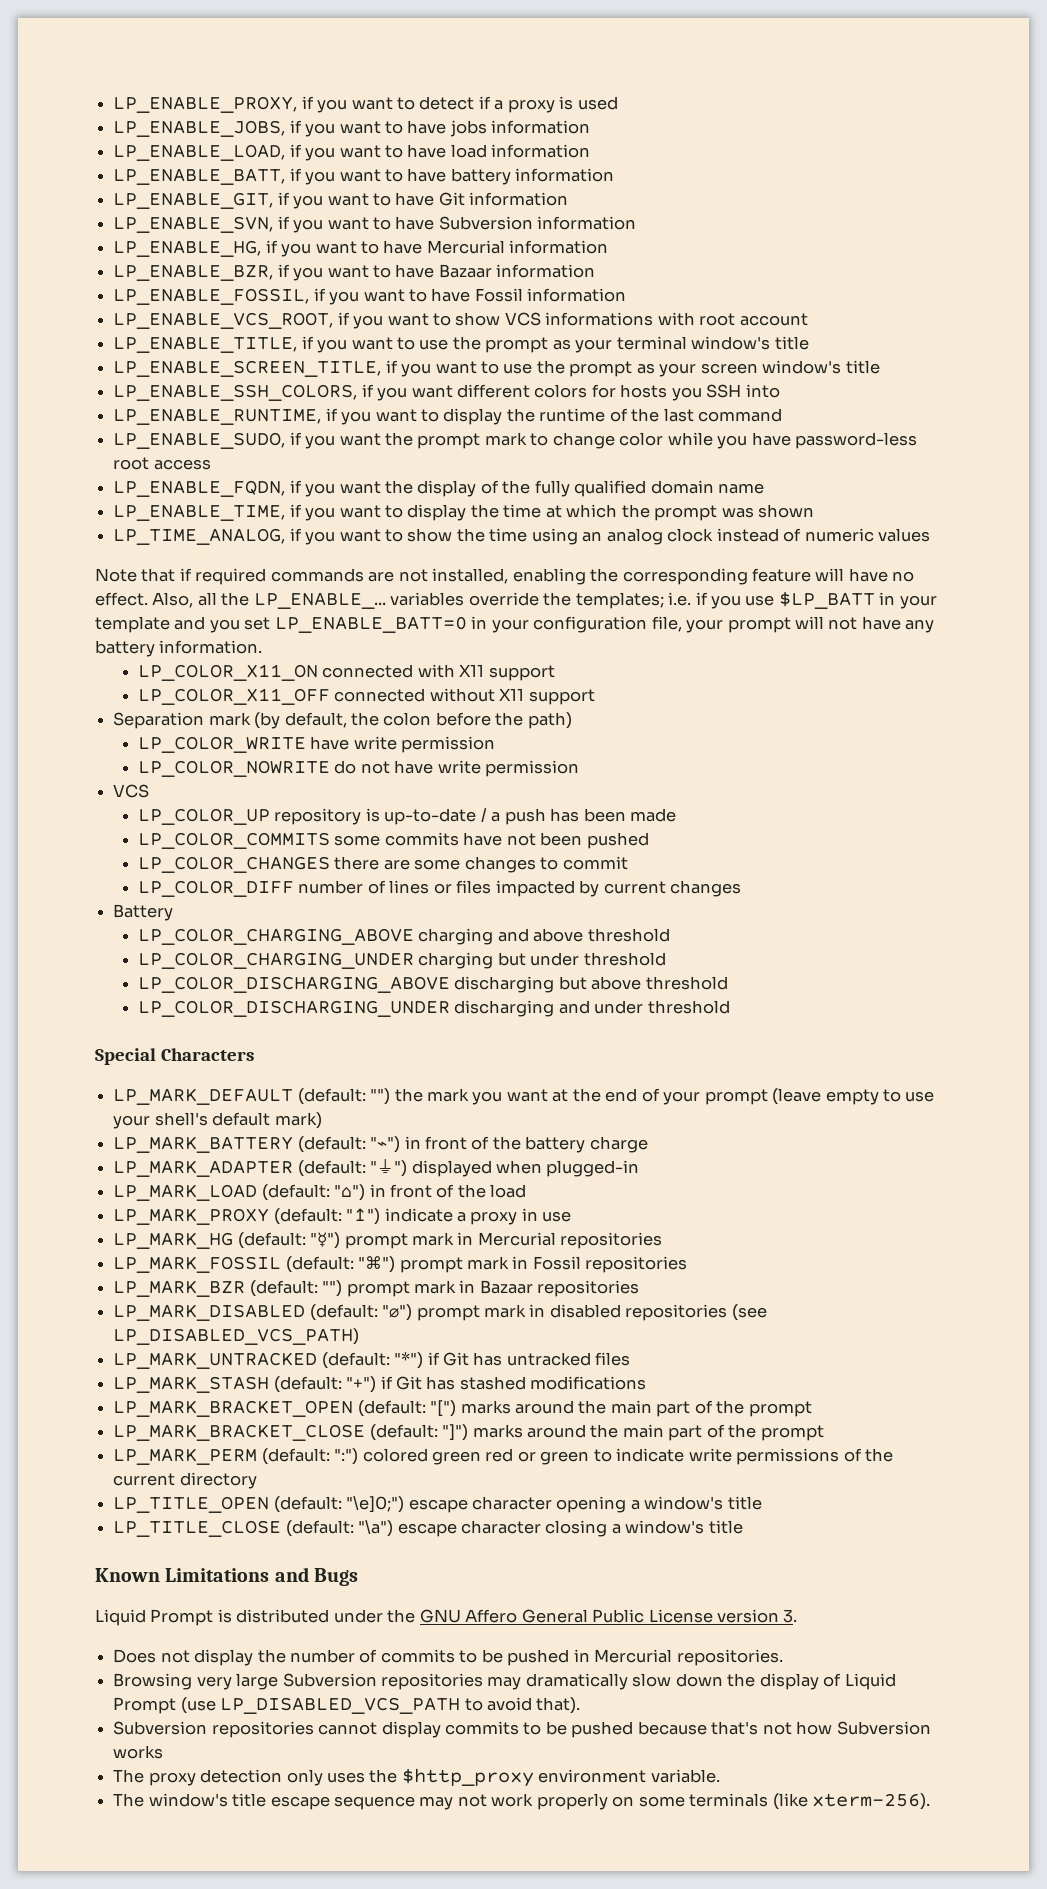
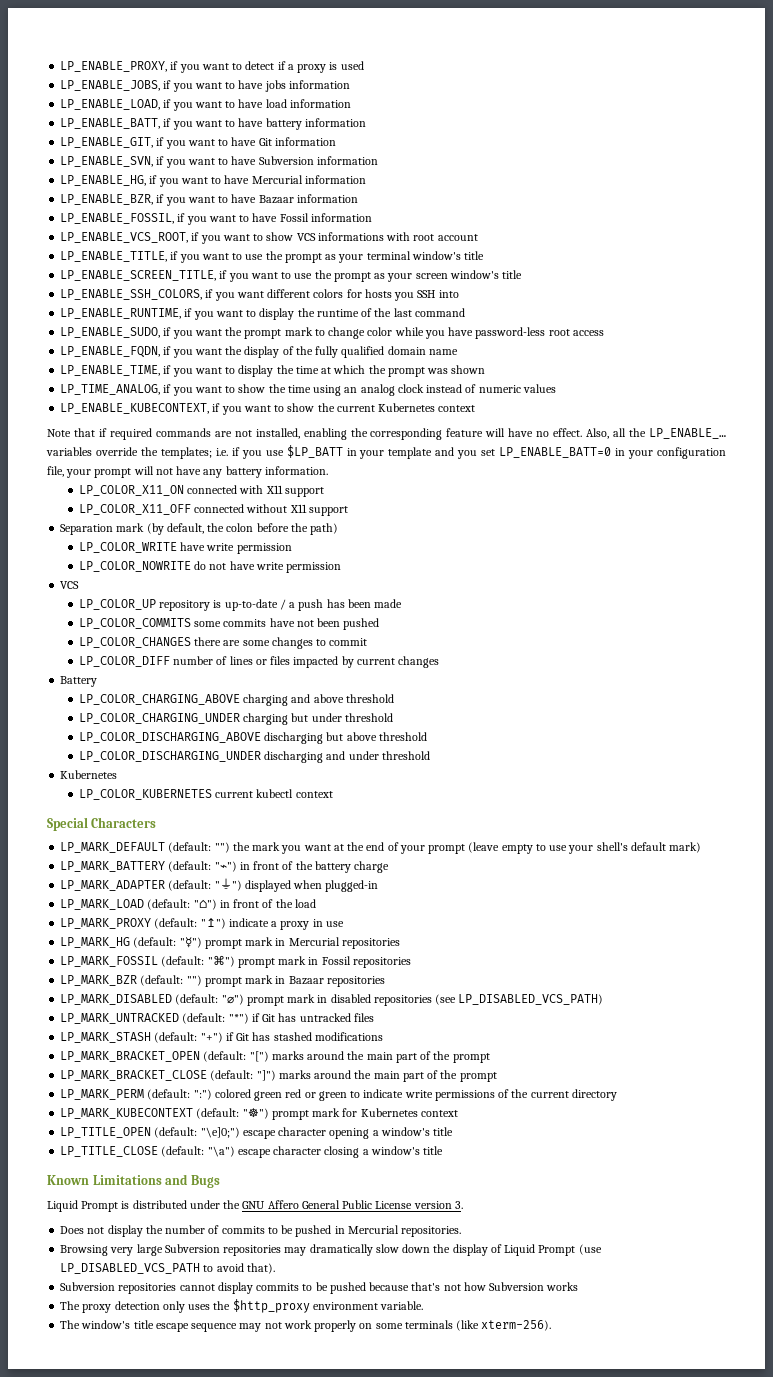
+ LP_ENABLE_KUBECONTEXT, if you want to show the current Kubernetes context
  LP_COLOR_DISCHARGING_UNDER discharging and under threshold
+ Kubernetes
+ LP_COLOR_KUBERNETES current kubectl context
+ LP_MARK_KUBECONTEXT (default: "☸") prompt mark for Kubernetes context

